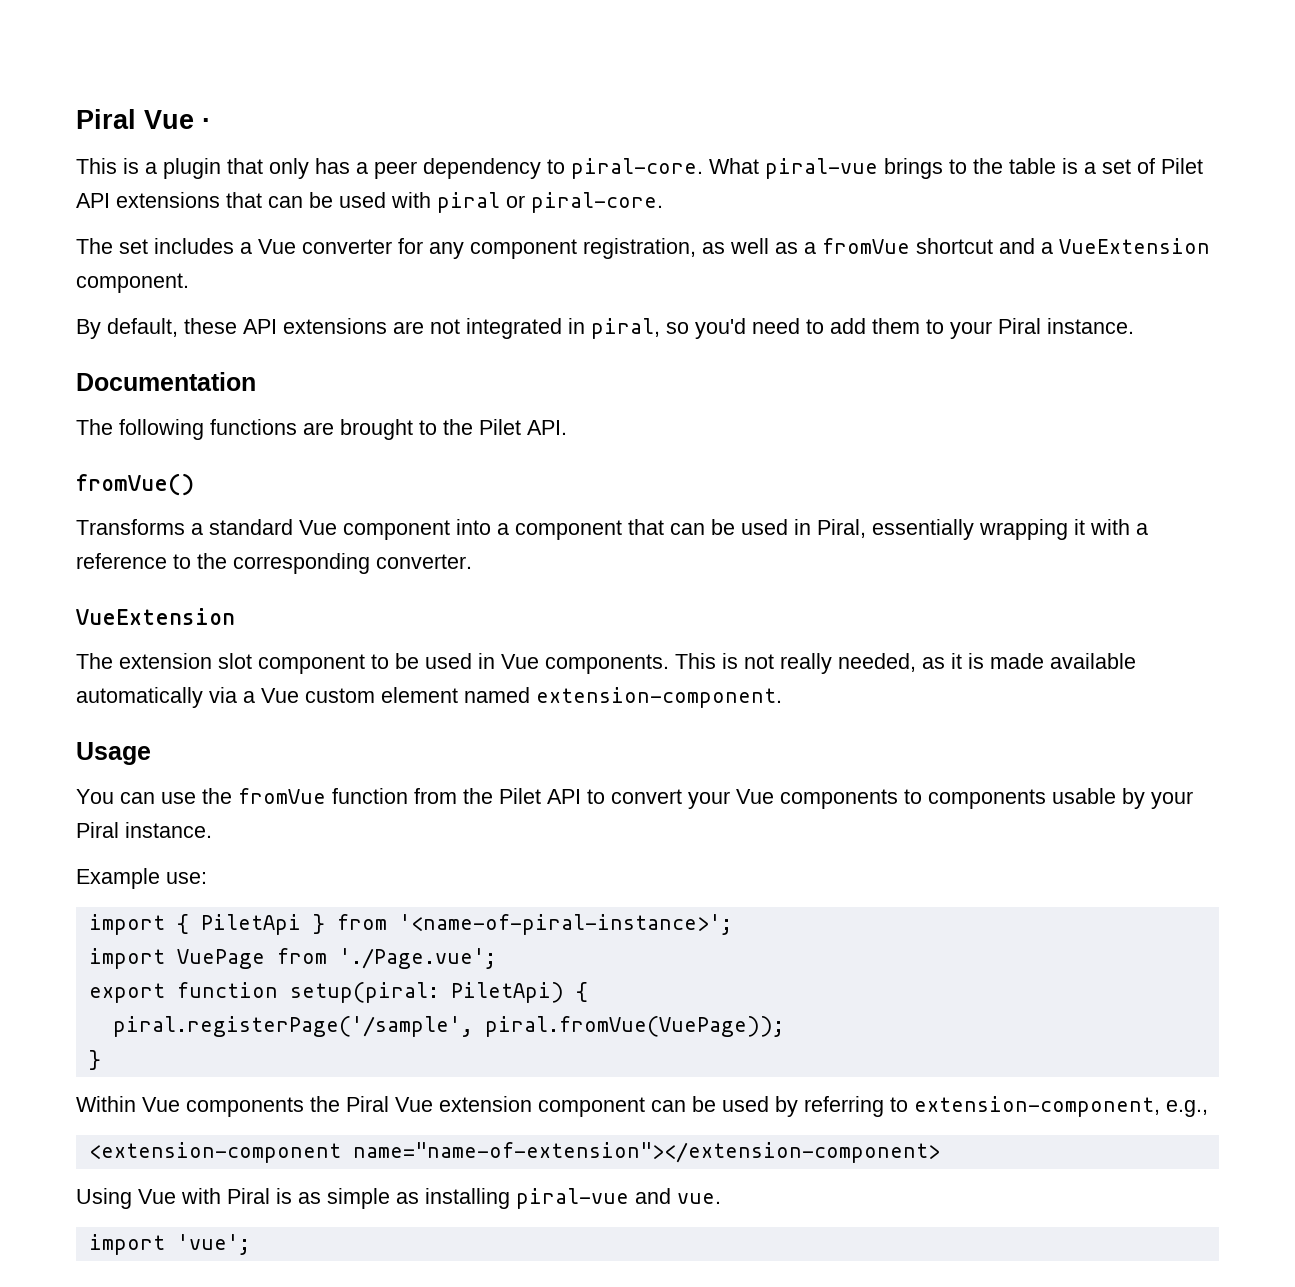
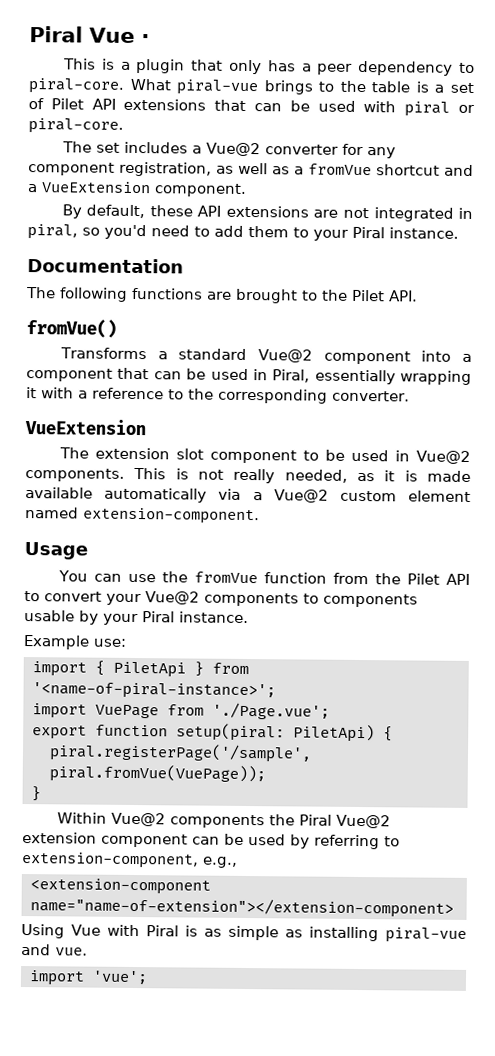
- The set includes a Vue converter for any component registration, as well as a fromVue shortcut and a VueExtension component.
+ The set includes a Vue@2 converter for any component registration, as well as a fromVue shortcut and a VueExtension component.
- Transforms a standard Vue component into a component that can be used in Piral, essentially wrapping it with a reference to the corresponding converter.
+ Transforms a standard Vue@2 component into a component that can be used in Piral, essentially wrapping it with a reference to the corresponding converter.
- The extension slot component to be used in Vue components.
+ The extension slot component to be used in Vue@2 components.
- This is not really needed, as it is made available automatically via a Vue custom element named extension-component.
+ This is not really needed, as it is made available automatically via a Vue@2 custom element named extension-component.
- You can use the fromVue function from the Pilet API to convert your Vue components to components usable by your Piral instance.
+ You can use the fromVue function from the Pilet API to convert your Vue@2 components to components usable by your Piral instance.
- Within Vue components the Piral Vue extension component can be used by referring to extension-component, e.g.,
+ Within Vue@2 components the Piral Vue@2 extension component can be used by referring to extension-component, e.g.,

